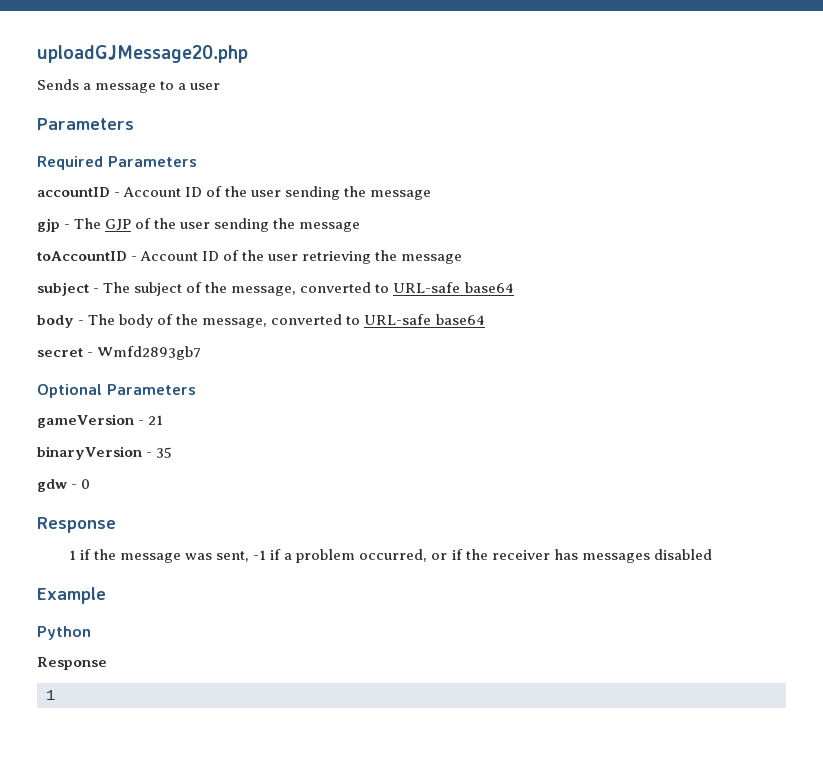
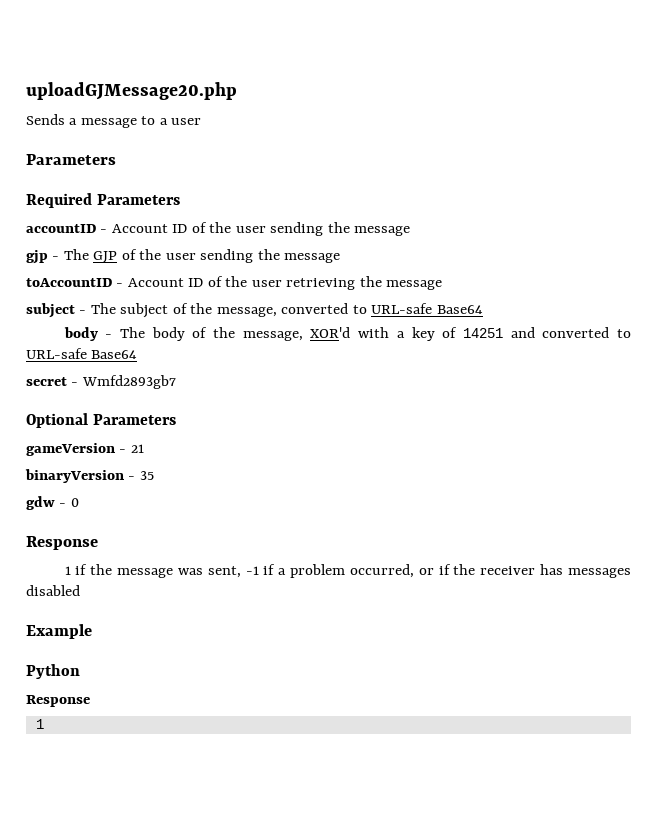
- subject - The subject of the message, converted to URL-safe base64
+ subject - The subject of the message, converted to URL-safe Base64
- body - The body of the message, converted to URL-safe base64
+ body - The body of the message, XOR'd with a key of 14251 and converted to URL-safe Base64

